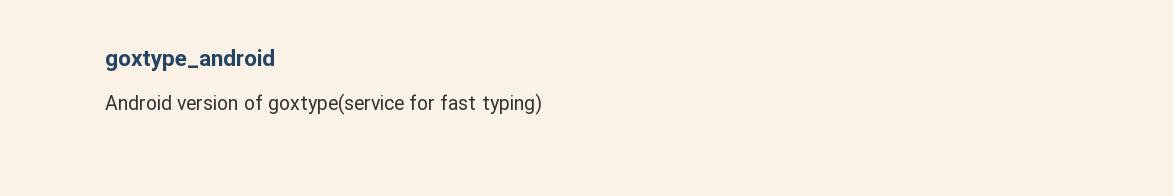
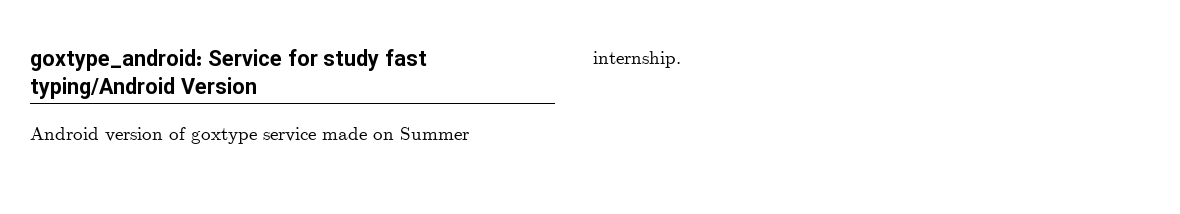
- goxtype_android
- Android version of goxtype(service for fast typing)
+ goxtype_android: Service for study fast typing/Android Version
+ Android version of goxtype service made on Summer internship.

